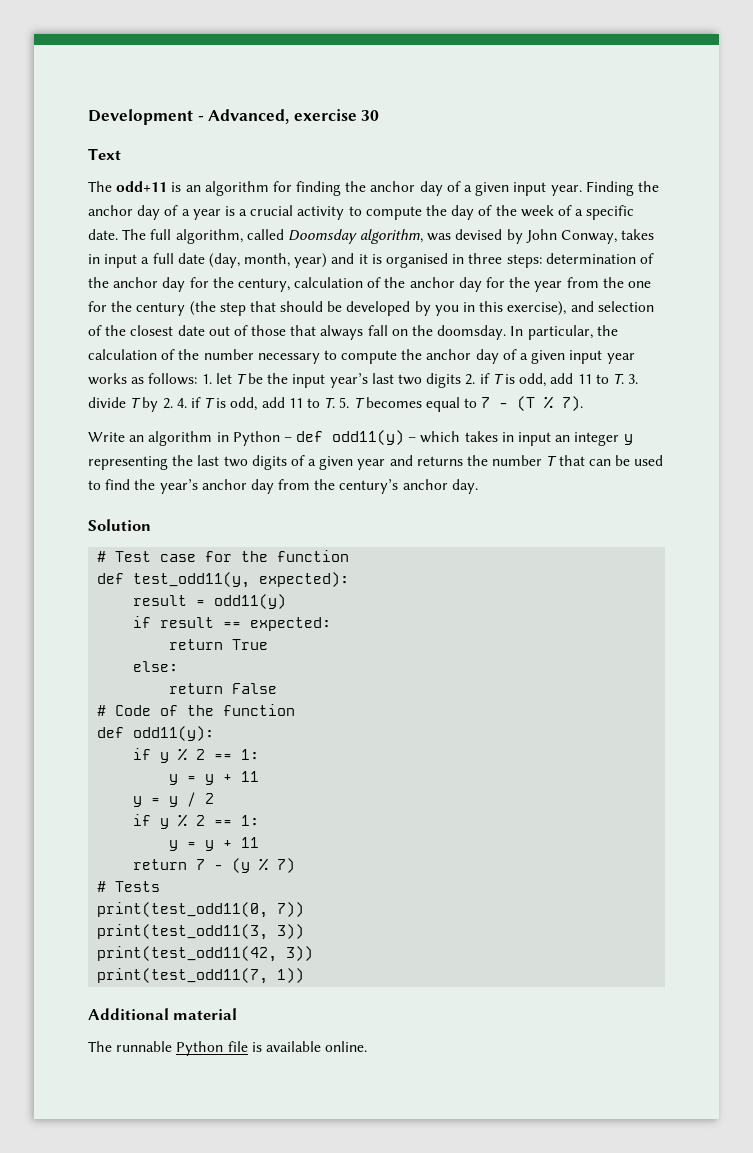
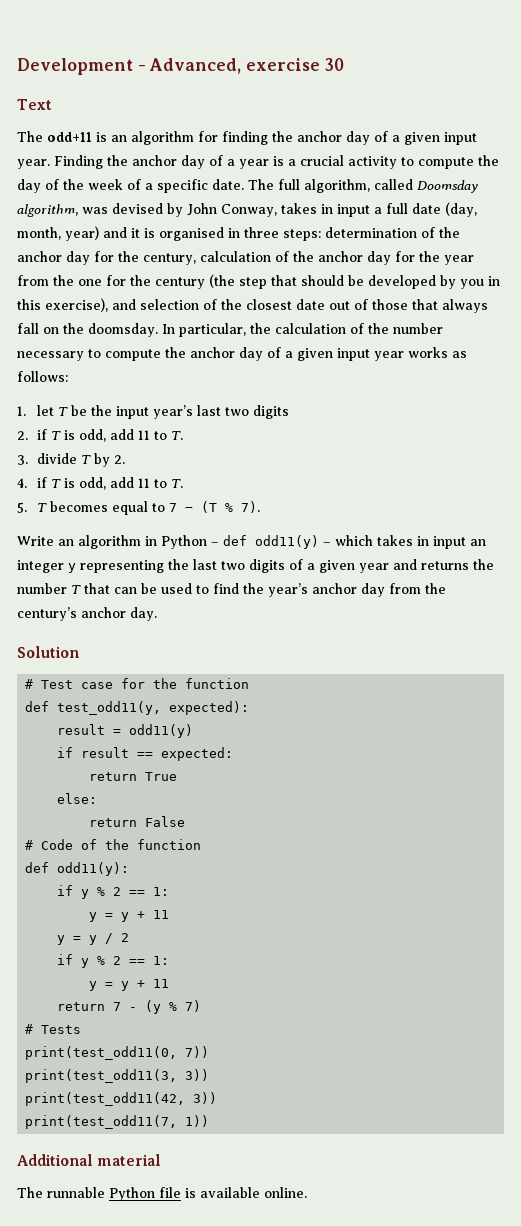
- In particular, the calculation of the number necessary to compute the anchor day of a given input year works as follows: 1. let T be the input year’s last two digits 2. if T is odd, add 11 to T. 3. divide T by 2. 4. if T is odd, add 11 to T. 5. T becomes equal to 7 − (T % 7).
+ In particular, the calculation of the number necessary to compute the anchor day of a given input year works as follows:
+ 1. let T be the input year’s last two digits
+ 2. if T is odd, add 11 to T.
+ 3. divide T by 2.
+ 4. if T is odd, add 11 to T.
+ 5. T becomes equal to 7 − (T % 7).

